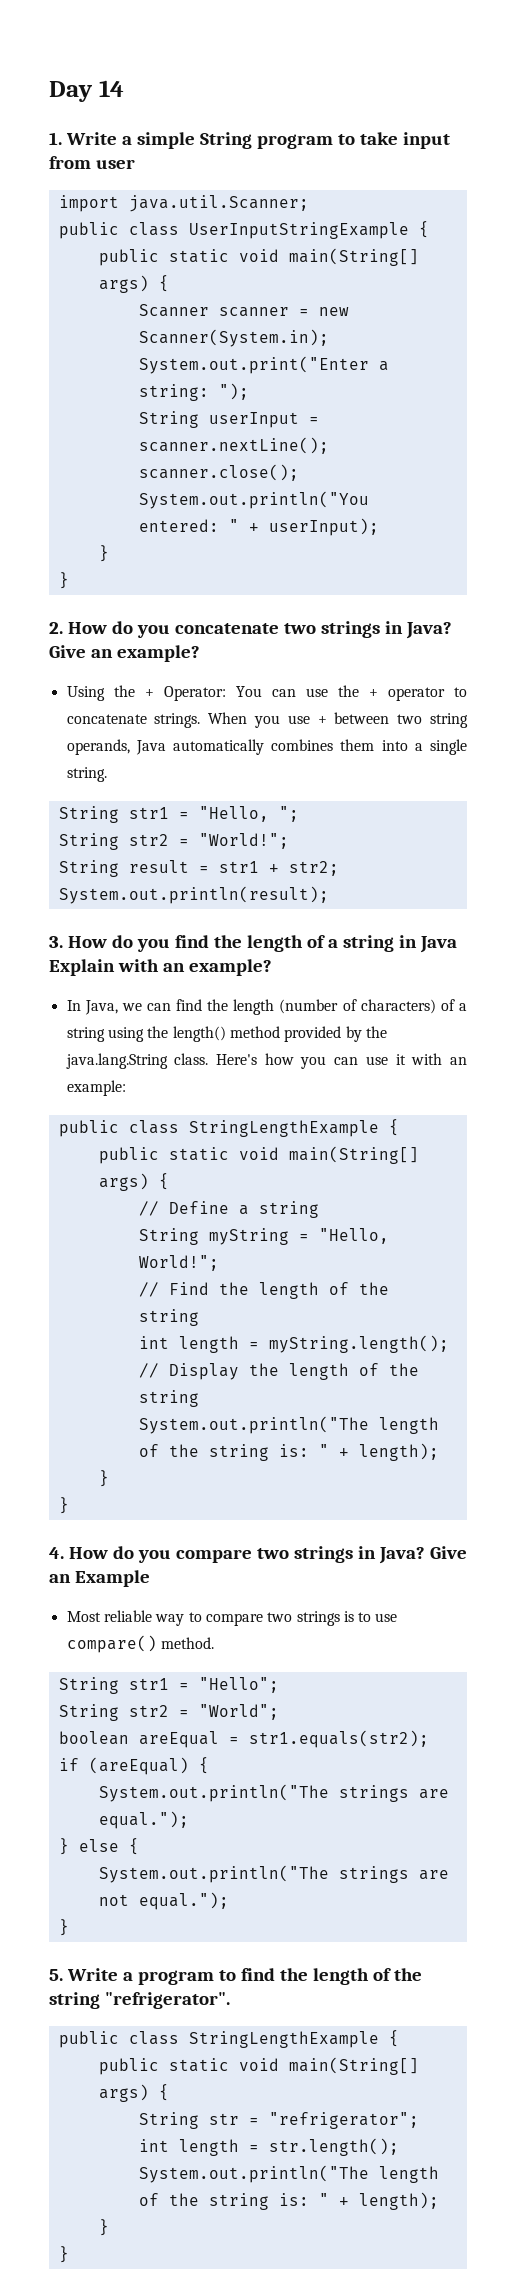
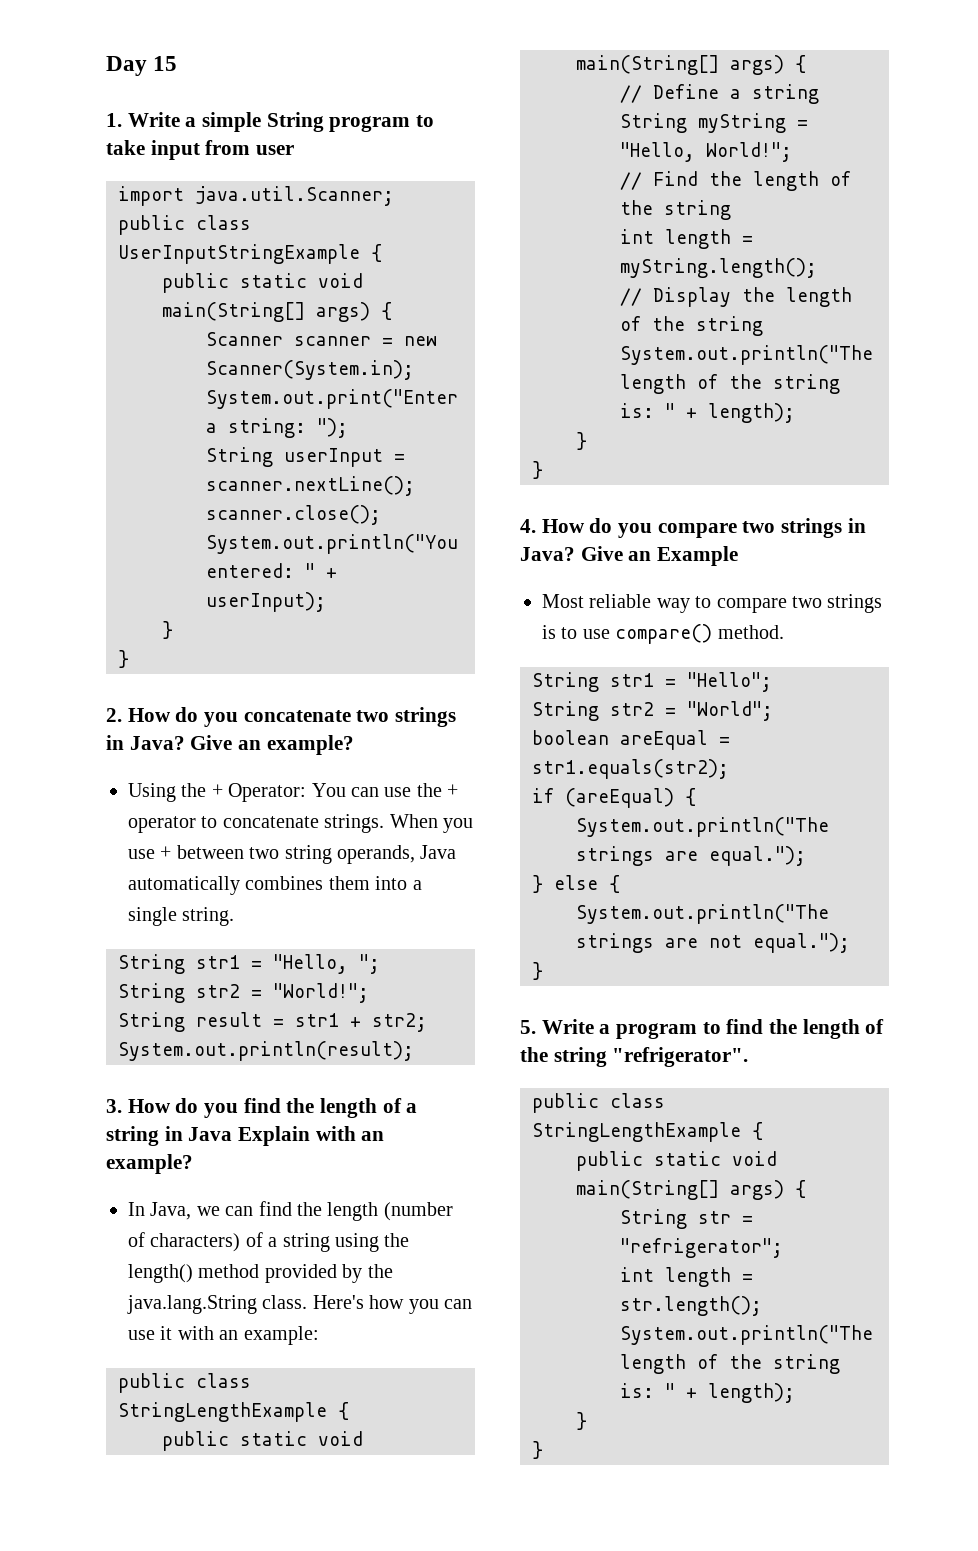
- Day 14
+ Day 15

